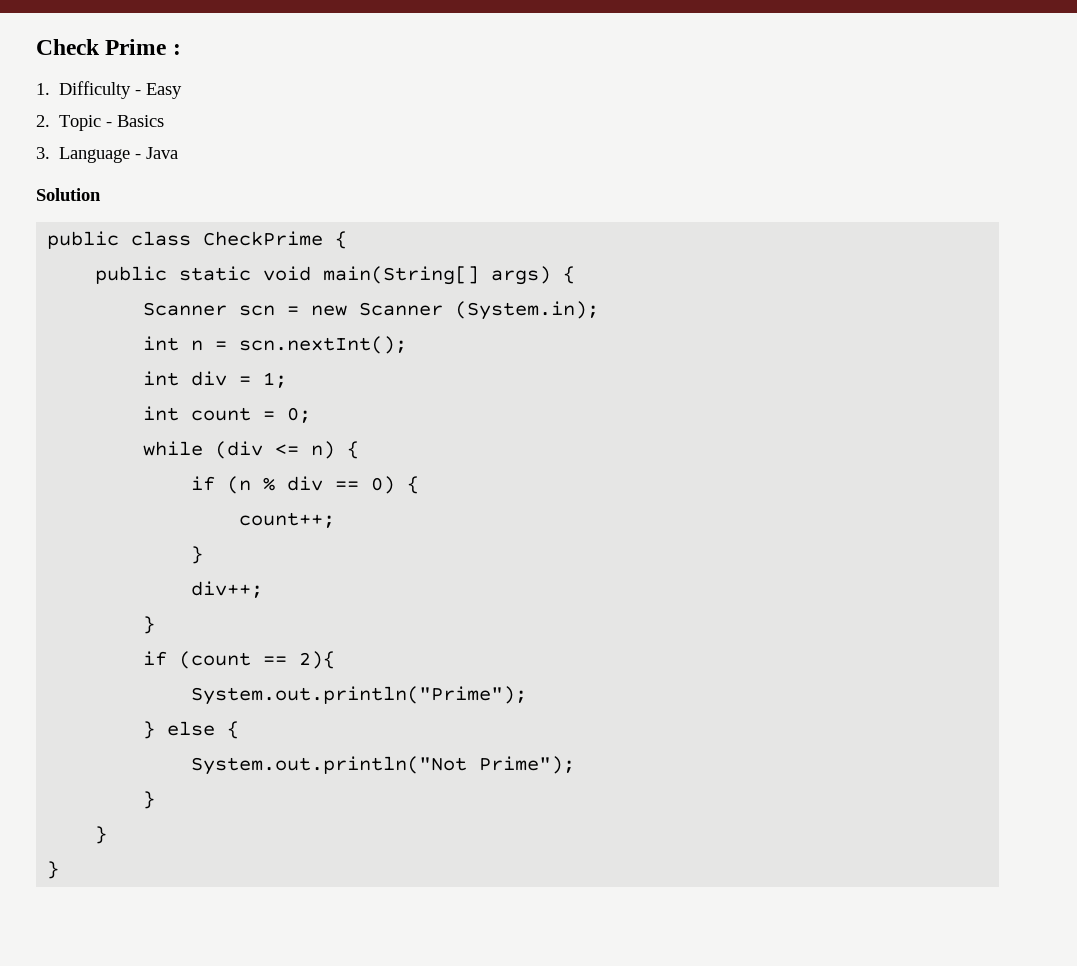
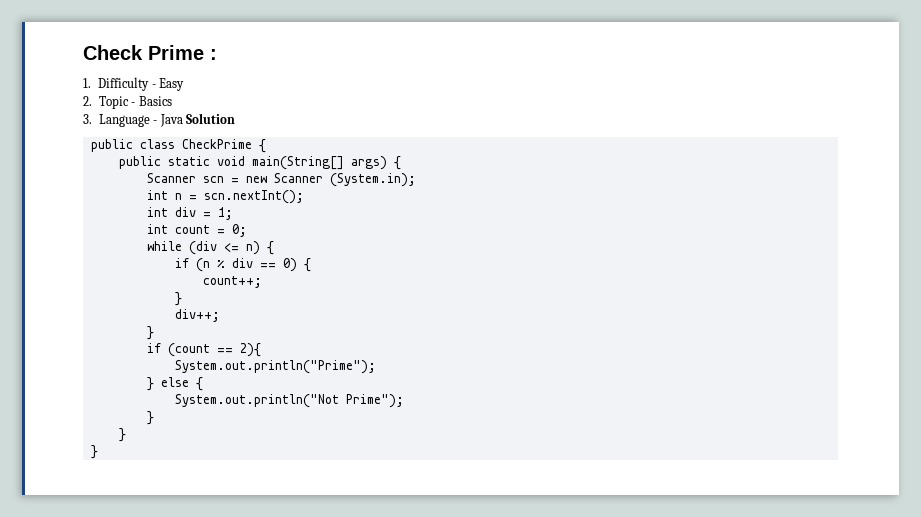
- 3. Language - Java
- Solution
+ 3. Language - Java Solution

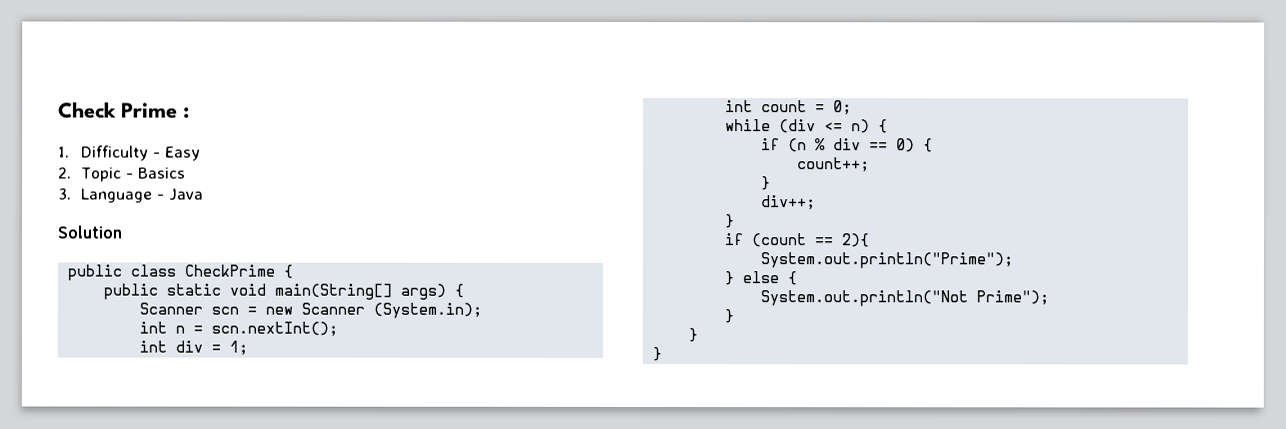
- 3. Language - Java Solution
+ 3. Language - Java
+ Solution

